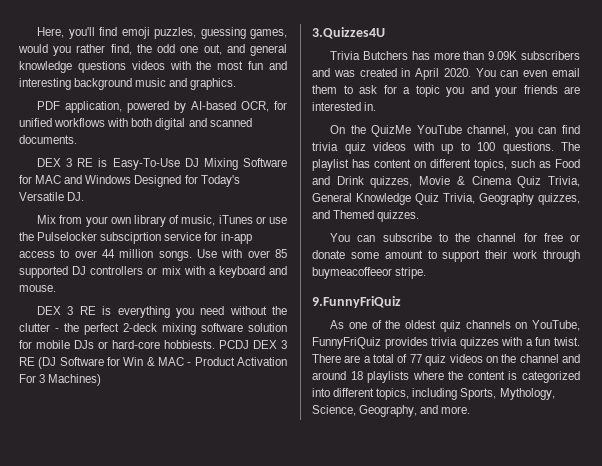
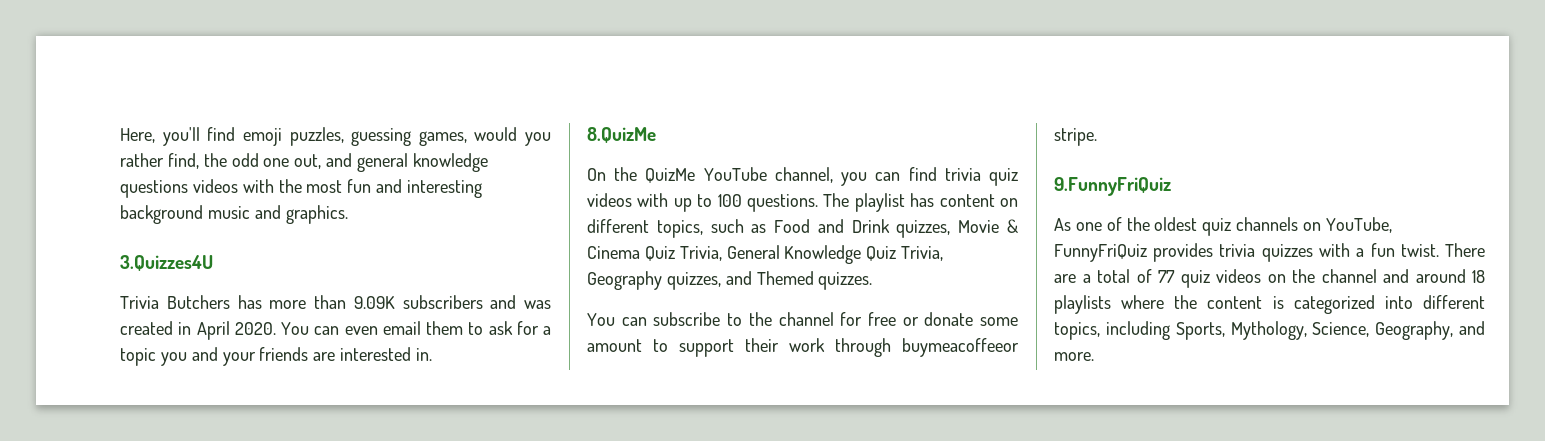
- PDF application, powered by AI-based OCR, for unified workflows with both digital and scanned documents.
- DEX 3 RE is Easy-To-Use DJ Mixing Software for MAC and Windows Designed for Today's Versatile DJ.
- Mix from your own library of music, iTunes or use the Pulselocker subsciprtion service for in-app access to over 44 million songs. Use with over 85 supported DJ controllers or mix with a keyboard and mouse.
- DEX 3 RE is everything you need without the clutter - the perfect 2-deck mixing software solution for mobile DJs or hard-core hobbiests. PCDJ DEX 3 RE (DJ Software for Win & MAC - Product Activation For 3 Machines)
+ 8.QuizMe

